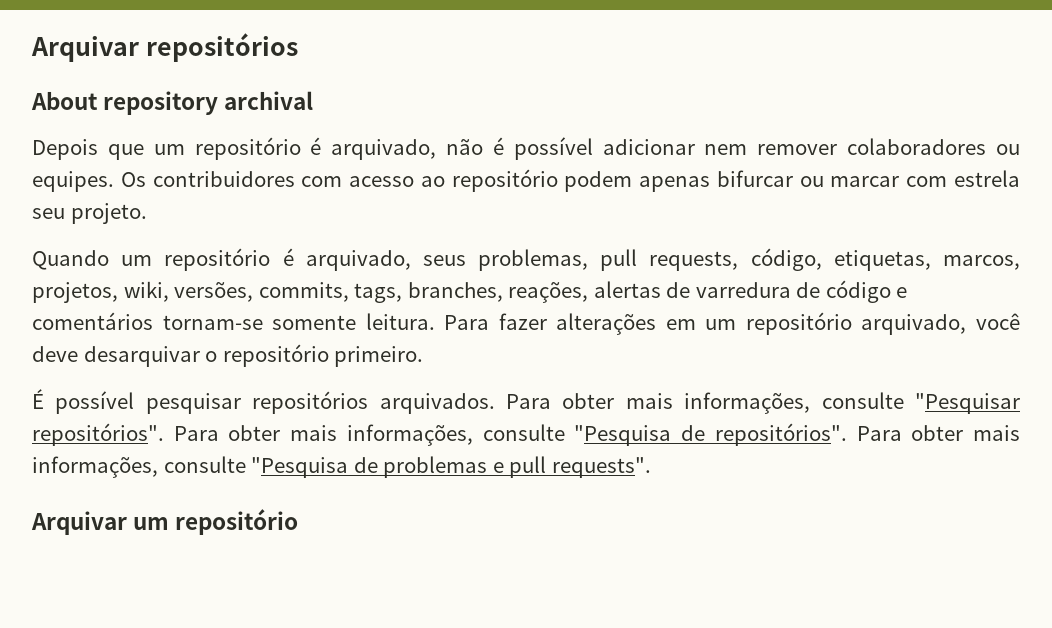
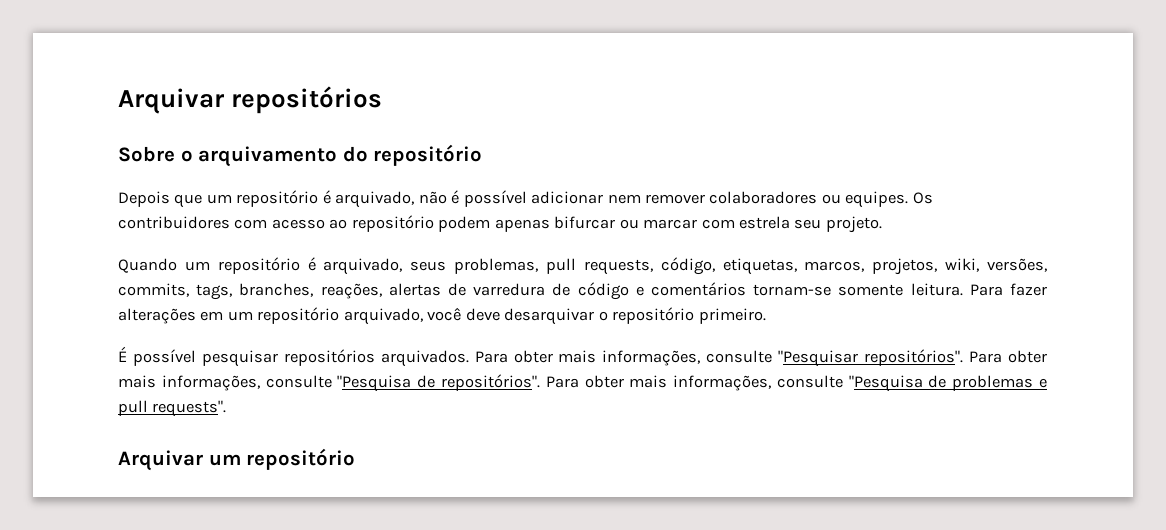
- About repository archival
+ Sobre o arquivamento do repositório

